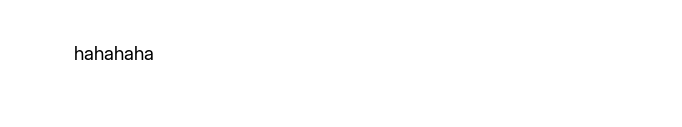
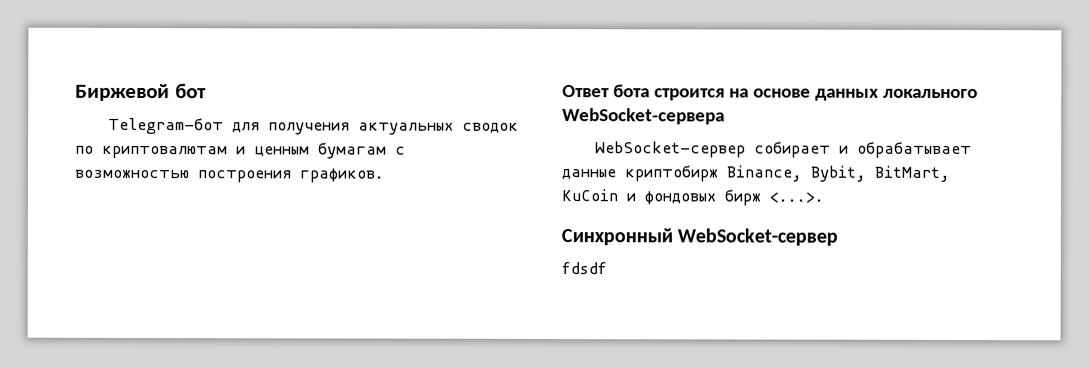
- hahahaha
+ Биржевой бот
+ Telegram-бот для получения актуальных сводок по криптовалютам и ценным бумагам с возможностью построения графиков.
+ Ответ бота строится на основе данных локального WebSocket-сервера
+ WebSocket-сервер собирает и обрабатывает данные криптобирж Binance, Bybit, BitMart, KuCoin и фондовых бирж <...>.
+ Синхронный WebSocket-сервер
+ fdsdf

